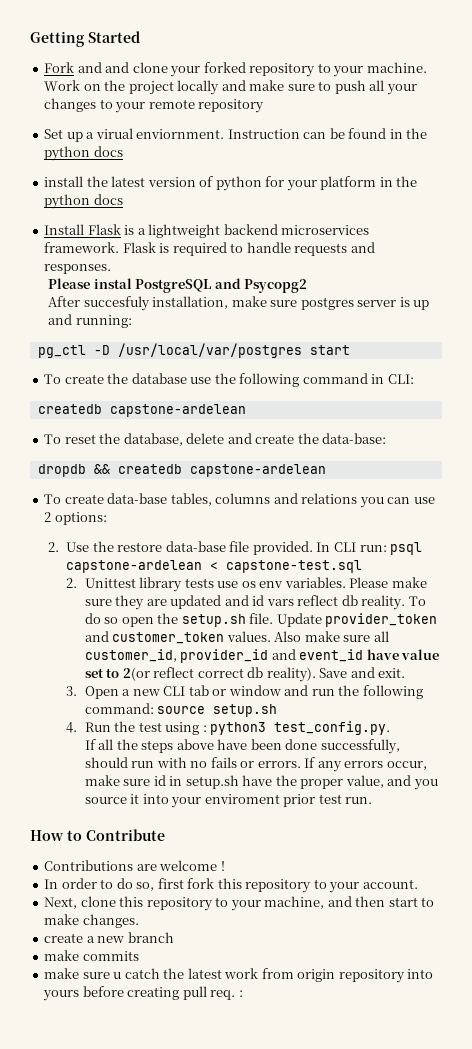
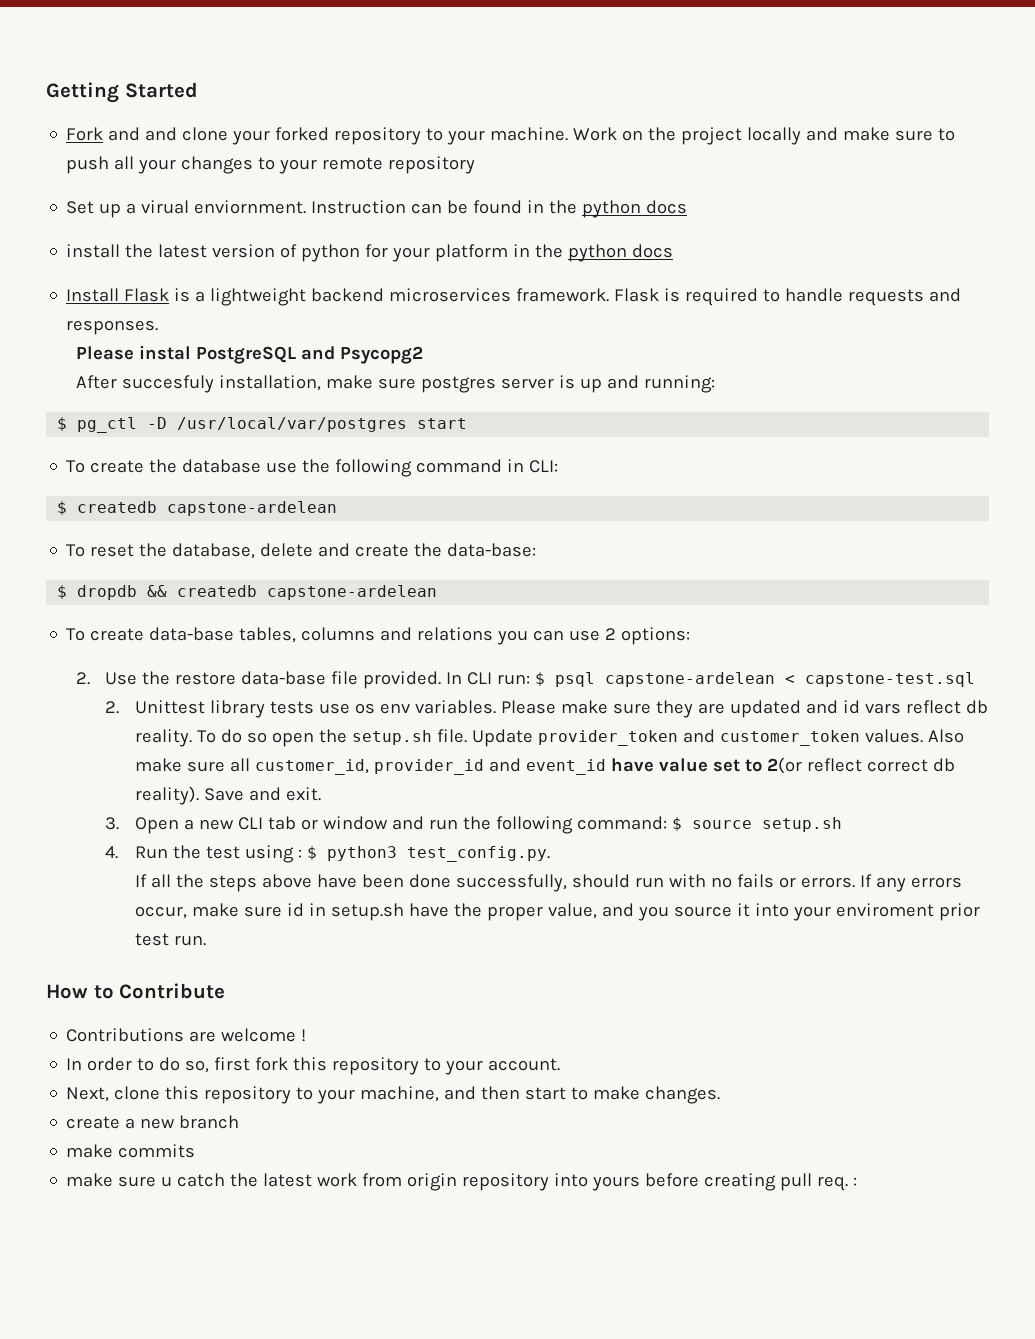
- pg_ctl -D /usr/local/var/postgres start
+ $ pg_ctl -D /usr/local/var/postgres start
  To create the database use the following command in CLI:
- createdb capstone-ardelean
+ $ createdb capstone-ardelean
- dropdb && createdb capstone-ardelean
+ $ dropdb && createdb capstone-ardelean
- In CLI run: psql capstone-ardelean < capstone-test.sql
+ In CLI run: $ psql capstone-ardelean < capstone-test.sql
- 3. Open a new CLI tab or window and run the following command: source setup.sh
+ 3. Open a new CLI tab or window and run the following command: $ source setup.sh
- 4. Run the test using : python3 test_config.py.
+ 4. Run the test using : $ python3 test_config.py.

